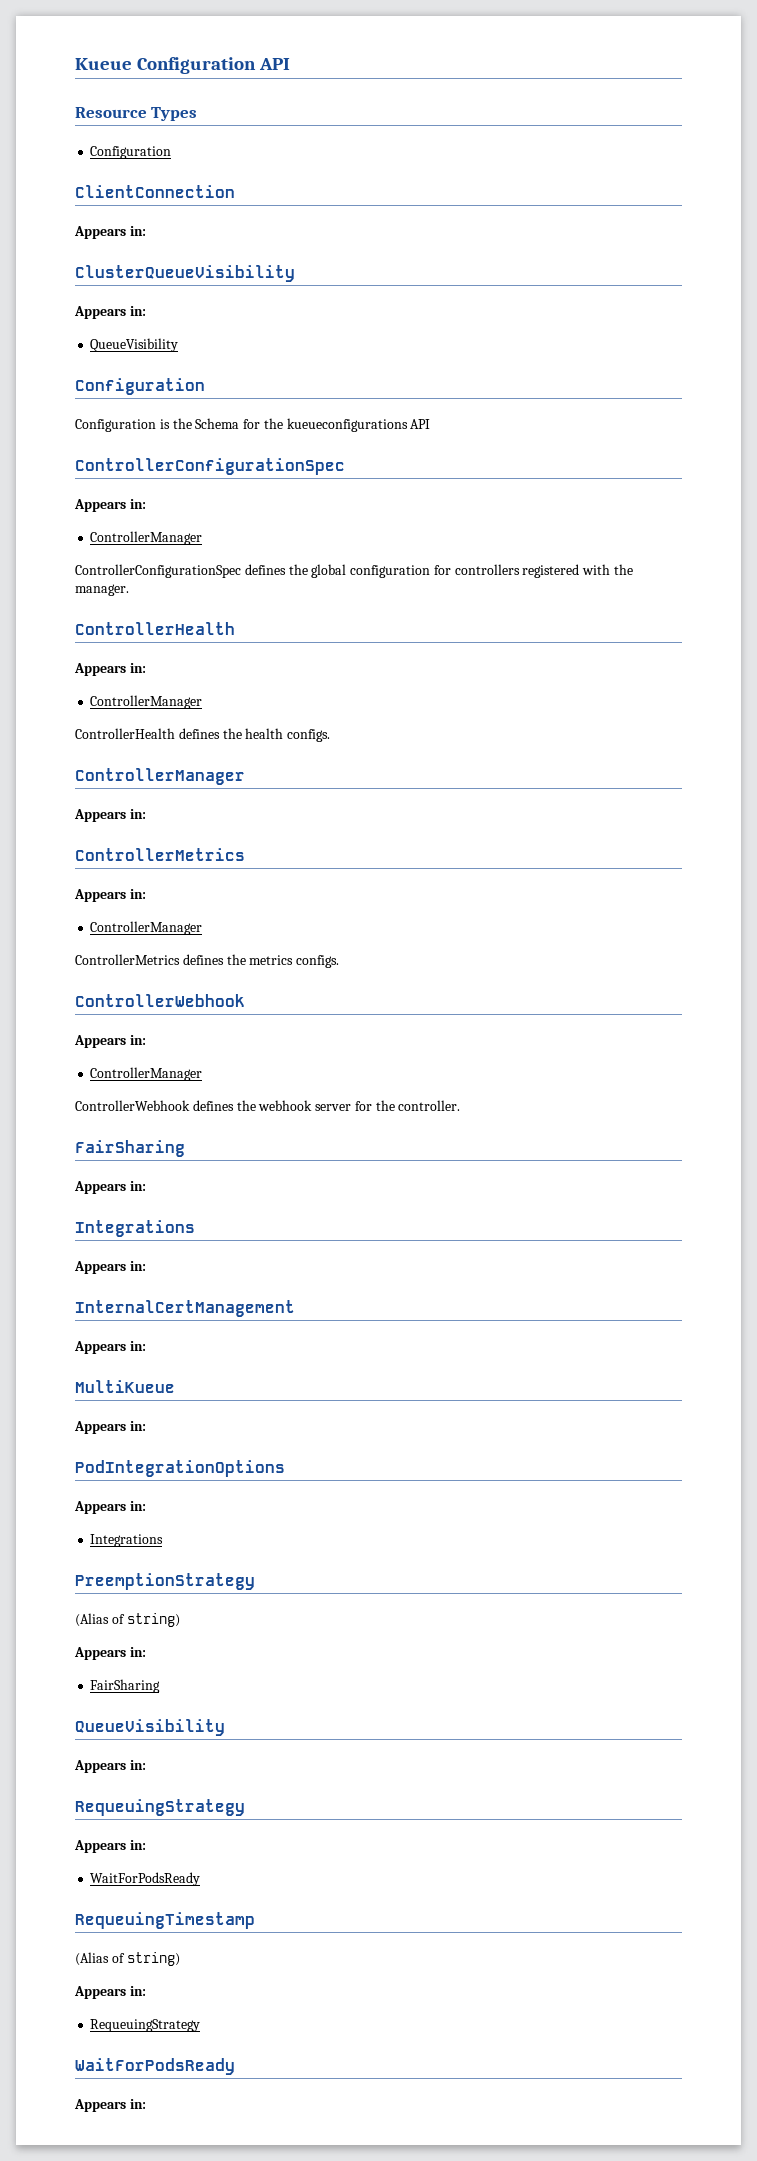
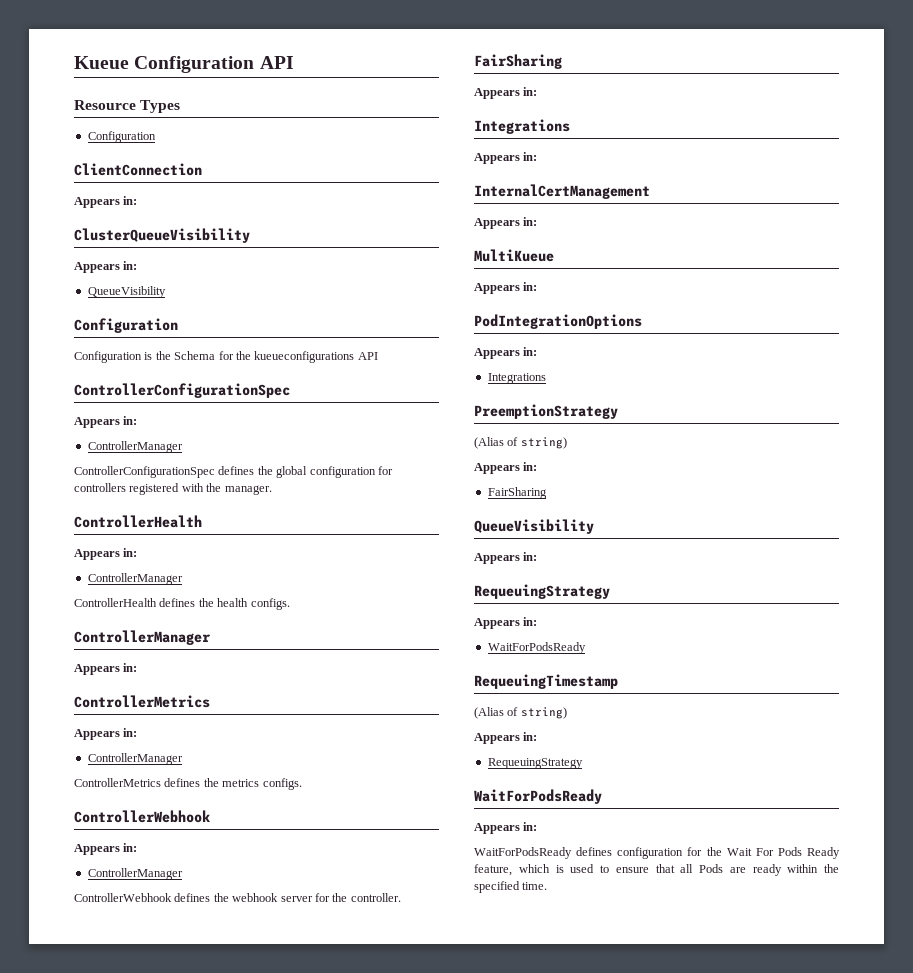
+ WaitForPodsReady defines configuration for the Wait For Pods Ready feature, which is used to ensure that all Pods are ready within the specified time.

